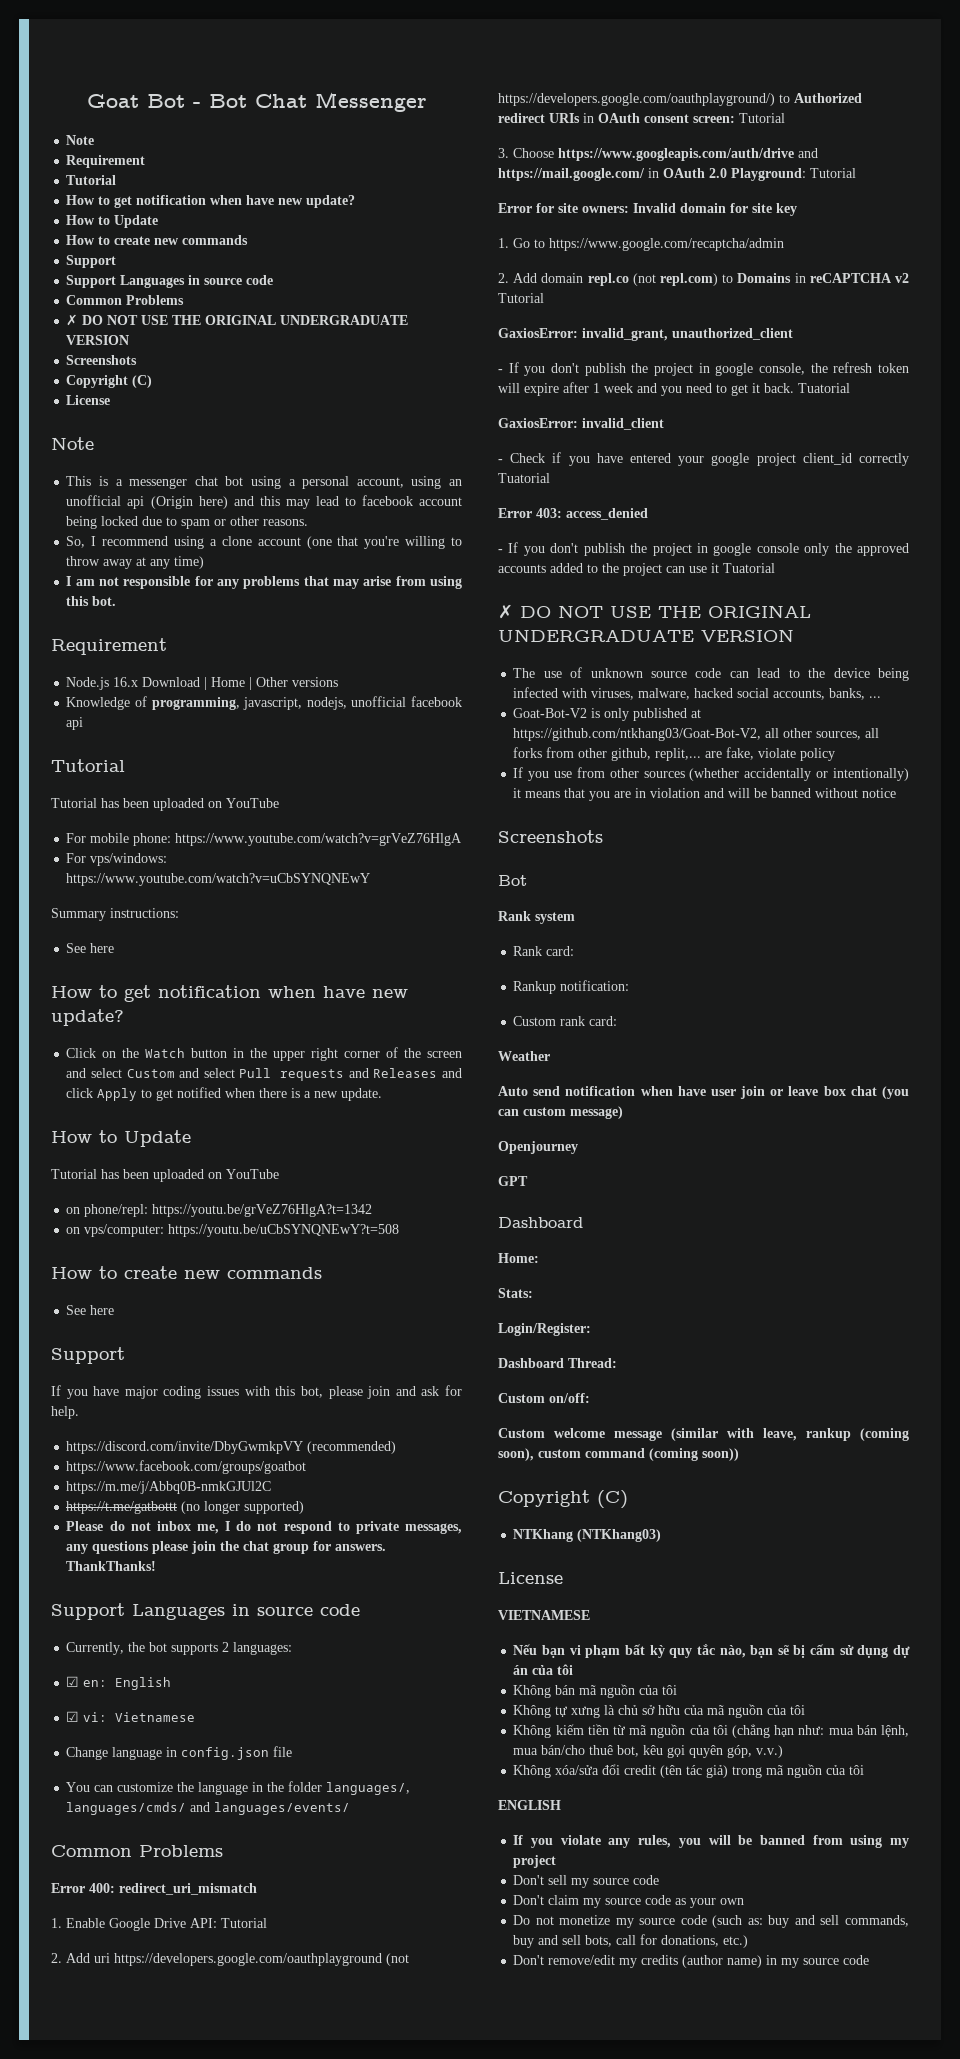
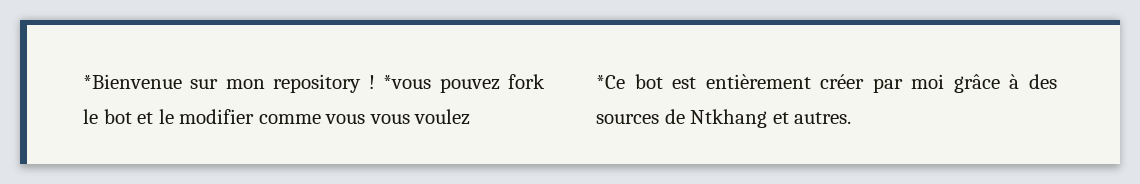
- Goat Bot - Bot Chat Messenger
- Note
- Requirement
- Tutorial
- How to get notification when have new update?
- How to Update
- How to create new commands
- Support
- Support Languages in source code
- Common Problems
- ✗ DO NOT USE THE ORIGINAL UNDERGRADUATE VERSION
- Screenshots
- Copyright (C)
- License
- Note
- This is a messenger chat bot using a personal account, using an unofficial api (Origin here) and this may lead to facebook account being locked due to spam or other reasons.
- So, I recommend using a clone account (one that you're willing to throw away at any time)
- I am not responsible for any problems that may arise from using this bot.
- Requirement
- Node.js 16.x Download | Home | Other versions
- Knowledge of programming, javascript, nodejs, unofficial facebook api
- Tutorial
- Tutorial has been uploaded on YouTube
- For mobile phone: https://www.youtube.com/watch?v=grVeZ76HlgA
- For vps/windows: https://www.youtube.com/watch?v=uCbSYNQNEwY
- Summary instructions:
- See here
- How to get notification when have new update?
- Click on the Watch button in the upper right corner of the screen and select Custom and select Pull requests and Releases and click Apply to get notified when there is a new update.
- How to Update
- Tutorial has been uploaded on YouTube
- on phone/repl: https://youtu.be/grVeZ76HlgA?t=1342
- on vps/computer: https://youtu.be/uCbSYNQNEwY?t=508
- How to create new commands
- See here
- Support
- If you have major coding issues with this bot, please join and ask for help.
- https://discord.com/invite/DbyGwmkpVY (recommended)
- https://www.facebook.com/groups/goatbot
- https://m.me/j/Abbq0B-nmkGJUl2C
- https://t.me/gatbottt (no longer supported)
- Please do not inbox me, I do not respond to private messages, any questions please join the chat group for answers. ThankThanks!
- Support Languages in source code
- Currently, the bot supports 2 languages:
- ☑ en: English
- ☑ vi: Vietnamese
- Change language in config.json file
- You can customize the language in the folder languages/, languages/cmds/ and languages/events/
- Common Problems
- Error 400: redirect_uri_mismatch
- 1. Enable Google Drive API: Tutorial
- 2. Add uri https://developers.google.com/oauthplayground (not https://developers.google.com/oauthplayground/) to Authorized redirect URIs in OAuth consent screen: Tutorial
- 3. Choose https://www.googleapis.com/auth/drive and https://mail.google.com/ in OAuth 2.0 Playground: Tutorial
- Error for site owners: Invalid domain for site key
- 1. Go to https://www.google.com/recaptcha/admin
- 2. Add domain repl.co (not repl.com) to Domains in reCAPTCHA v2 Tutorial
- GaxiosError: invalid_grant, unauthorized_client
- - If you don't publish the project in google console, the refresh token will expire after 1 week and you need to get it back. Tuatorial
- GaxiosError: invalid_client
- - Check if you have entered your google project client_id correctly Tuatorial
- Error 403: access_denied
- - If you don't publish the project in google console only the approved accounts added to the project can use it Tuatorial
- ✗ DO NOT USE THE ORIGINAL UNDERGRADUATE VERSION
- The use of unknown source code can lead to the device being infected with viruses, malware, hacked social accounts, banks, ...
- Goat-Bot-V2 is only published at https://github.com/ntkhang03/Goat-Bot-V2, all other sources, all forks from other github, replit,... are fake, violate policy
- If you use from other sources (whether accidentally or intentionally) it means that you are in violation and will be banned without notice
- Screenshots
- Bot
- Rank system
- Rank card:
- Rankup notification:
- Custom rank card:
- Weather
- Auto send notification when have user join or leave box chat (you can custom message)
- Openjourney
- GPT
- Dashboard
- Home:
- Stats:
- Login/Register:
- Dashboard Thread:
- Custom on/off:
- Custom welcome message (similar with leave, rankup (coming soon), custom command (coming soon))
- Copyright (C)
- NTKhang (NTKhang03)
- License
- VIETNAMESE
- Nếu bạn vi phạm bất kỳ quy tắc nào, bạn sẽ bị cấm sử dụng dự án của tôi
- Không bán mã nguồn của tôi
- Không tự xưng là chủ sở hữu của mã nguồn của tôi
- Không kiếm tiền từ mã nguồn của tôi (chẳng hạn như: mua bán lệnh, mua bán/cho thuê bot, kêu gọi quyên góp, v.v.)
- Không xóa/sửa đổi credit (tên tác giả) trong mã nguồn của tôi
- ENGLISH
- If you violate any rules, you will be banned from using my project
- Don't sell my source code
- Don't claim my source code as your own
- Do not monetize my source code (such as: buy and sell commands, buy and sell bots, call for donations, etc.)
- Don't remove/edit my credits (author name) in my source code
+ *Bienvenue sur mon repository ! *vous pouvez fork le bot et le modifier comme vous vous voulez
+ *Ce bot est entièrement créer par moi grâce à des sources de Ntkhang et autres.

